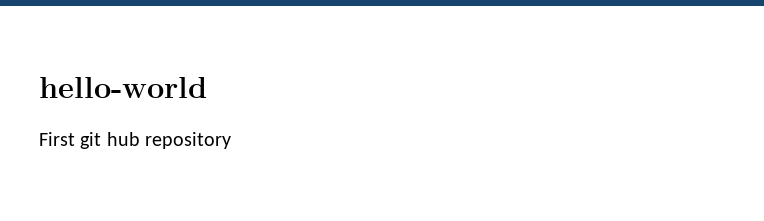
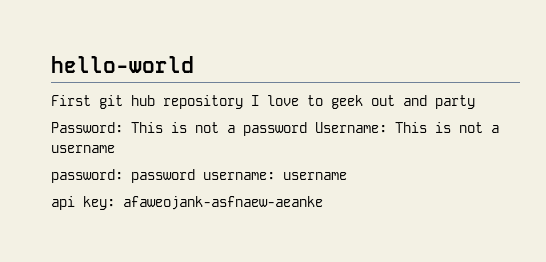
- First git hub repository
+ First git hub repository I love to geek out and party
+ Password: This is not a password Username: This is not a username
+ password: password username: username
+ api key: afaweojank-asfnaew-aeanke

